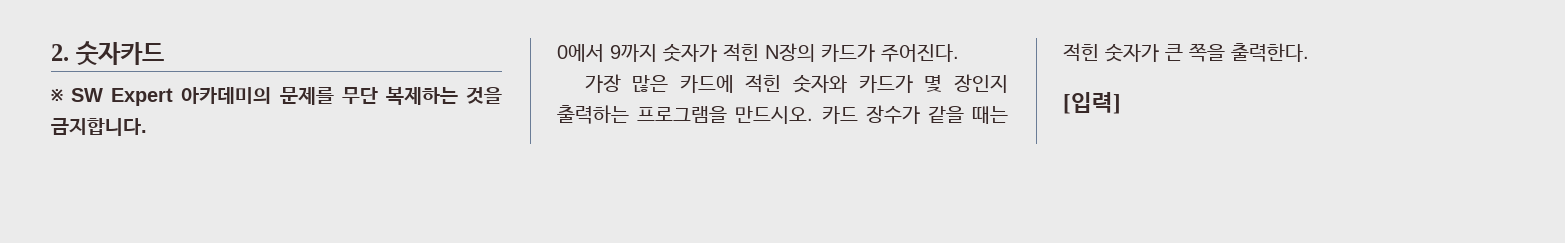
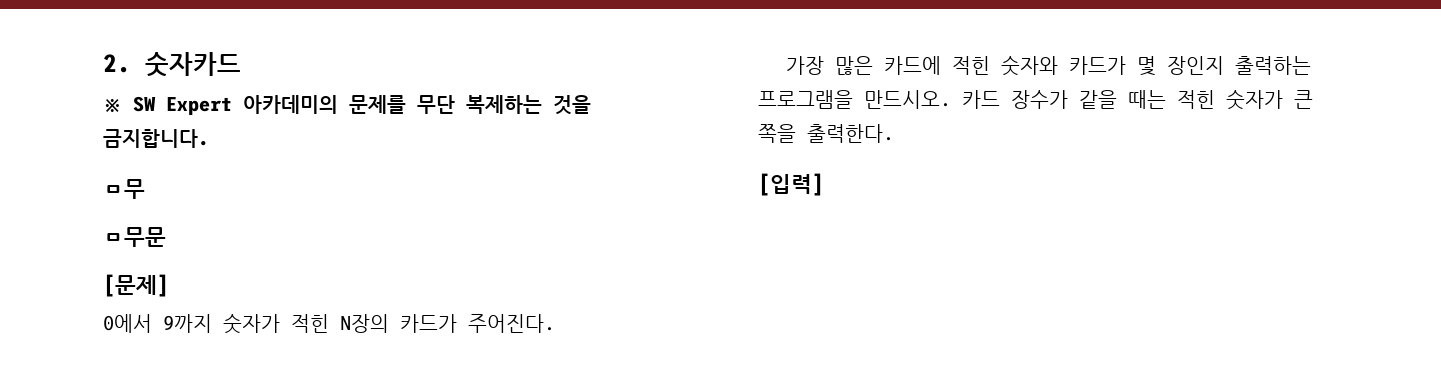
+ ㅁ무
+ ㅁ무문
+ [문제]

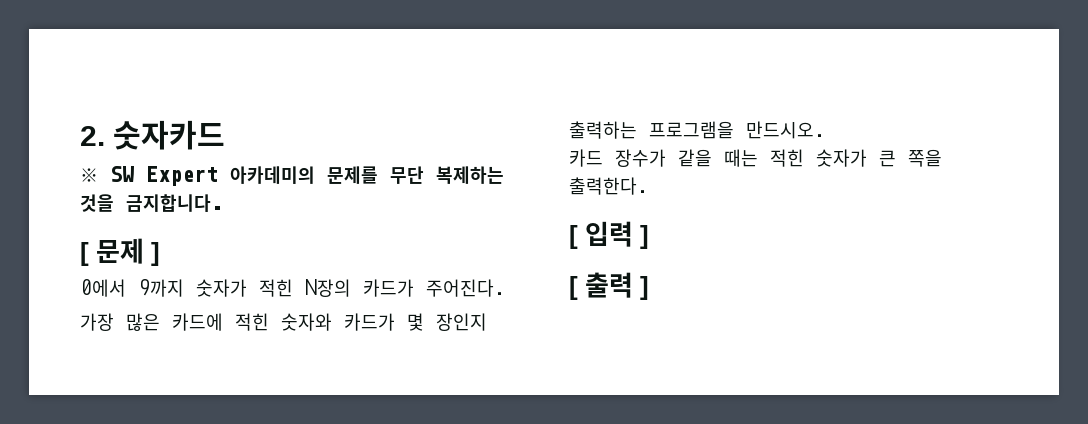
- ㅁ무
- ㅁ무문
- [문제]
+ [ 문제 ]
- 가장 많은 카드에 적힌 숫자와 카드가 몇 장인지 출력하는 프로그램을 만드시오. 카드 장수가 같을 때는 적힌 숫자가 큰 쪽을 출력한다.
+ 가장 많은 카드에 적힌 숫자와 카드가 몇 장인지 출력하는 프로그램을 만드시오.
+ 카드 장수가 같을 때는 적힌 숫자가 큰 쪽을 출력한다.
- [입력]
+ [ 입력 ]
+ [ 출력 ]

